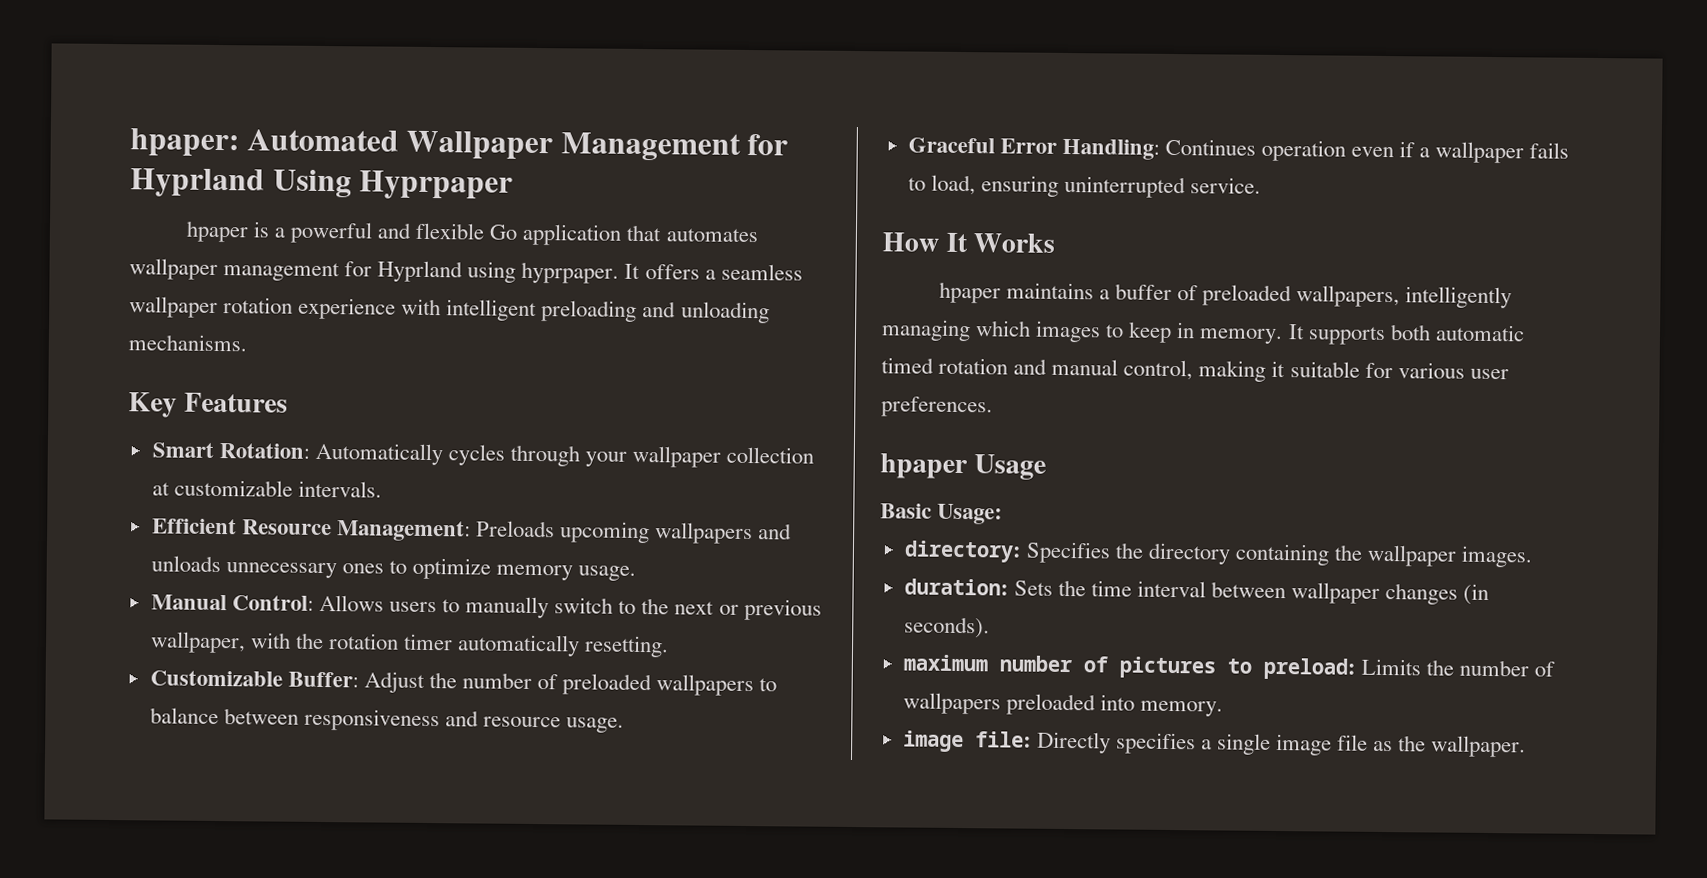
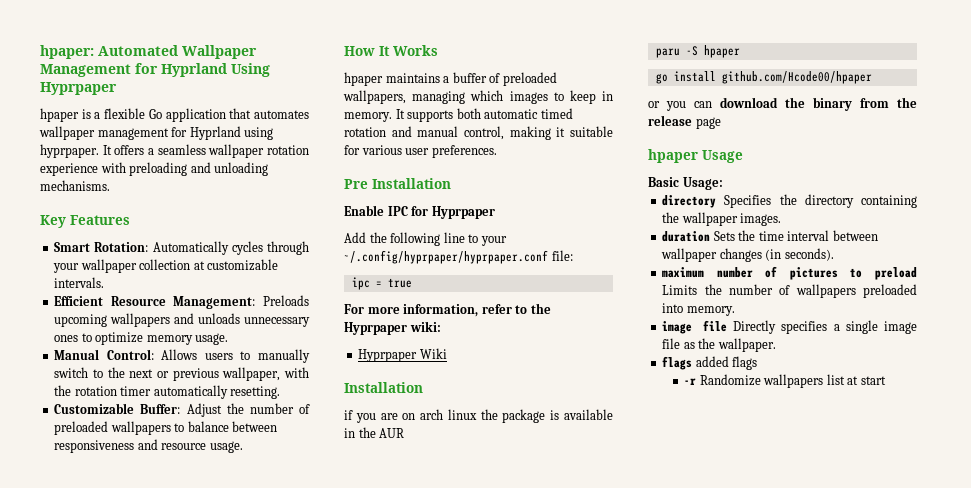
- hpaper is a powerful and flexible Go application that automates wallpaper management for Hyprland using hyprpaper.
+ hpaper is a flexible Go application that automates wallpaper management for Hyprland using hyprpaper.
- It offers a seamless wallpaper rotation experience with intelligent preloading and unloading mechanisms.
+ It offers a seamless wallpaper rotation experience with preloading and unloading mechanisms.
- Graceful Error Handling: Continues operation even if a wallpaper fails to load, ensuring uninterrupted service.
- hpaper maintains a buffer of preloaded wallpapers, intelligently managing which images to keep in memory.
+ hpaper maintains a buffer of preloaded wallpapers, managing which images to keep in memory.
+ Pre Installation
+ Enable IPC for Hyprpaper
+ Add the following line to your ~/.config/hyprpaper/hyprpaper.conf file:
+ ipc = true
+ For more information, refer to the Hyprpaper wiki:
+ Hyprpaper Wiki
+ Installation
+ if you are on arch linux the package is available in the AUR
+ paru -S hpaper
+ go install github.com/Hcode00/hpaper
+ or you can download the binary from the release page
- directory: Specifies the directory containing the wallpaper images.
+ directory Specifies the directory containing the wallpaper images.
- duration: Sets the time interval between wallpaper changes (in seconds).
+ duration Sets the time interval between wallpaper changes (in seconds).
- maximum number of pictures to preload: Limits the number of wallpapers preloaded into memory.
+ maximum number of pictures to preload Limits the number of wallpapers preloaded into memory.
- image file: Directly specifies a single image file as the wallpaper.
+ image file Directly specifies a single image file as the wallpaper.
+ flags added flags
+ -r Randomize wallpapers list at start

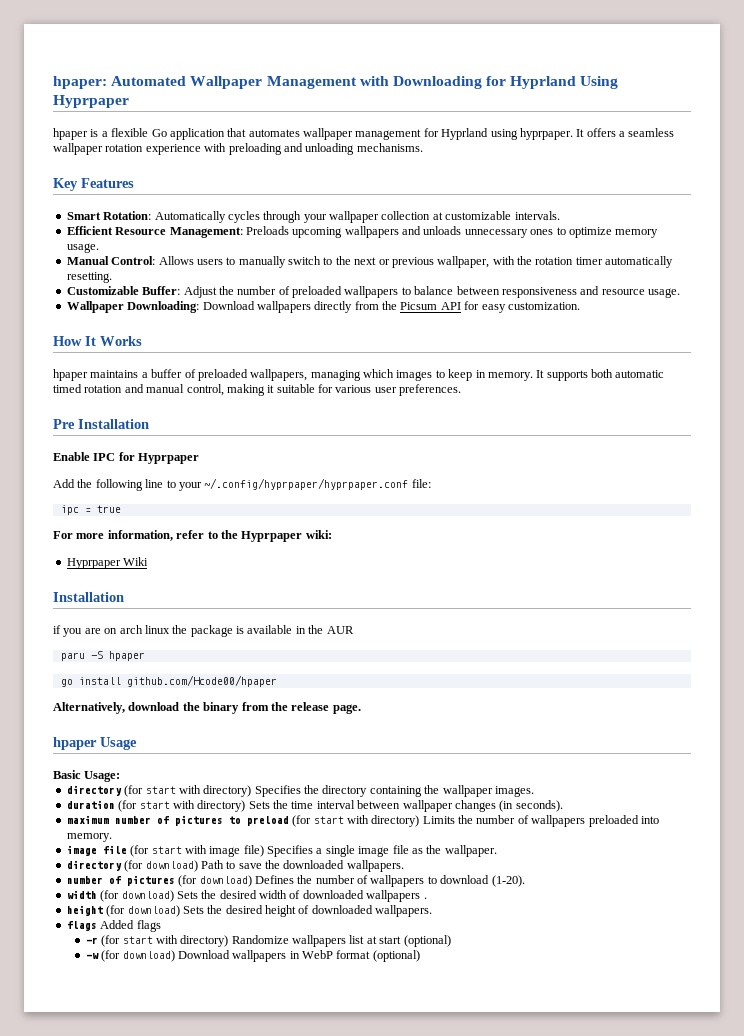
- hpaper: Automated Wallpaper Management for Hyprland Using Hyprpaper
+ hpaper: Automated Wallpaper Management with Downloading for Hyprland Using Hyprpaper
+ Wallpaper Downloading: Download wallpapers directly from the Picsum API for easy customization.
- or you can download the binary from the release page
+ Alternatively, download the binary from the release page.
- directory Specifies the directory containing the wallpaper images.
+ directory (for start with directory) Specifies the directory containing the wallpaper images.
- duration Sets the time interval between wallpaper changes (in seconds).
+ duration (for start with directory) Sets the time interval between wallpaper changes (in seconds).
- maximum number of pictures to preload Limits the number of wallpapers preloaded into memory.
+ maximum number of pictures to preload (for start with directory) Limits the number of wallpapers preloaded into memory.
- image file Directly specifies a single image file as the wallpaper.
+ image file (for start with image file) Specifies a single image file as the wallpaper.
- flags added flags
+ directory (for download) Path to save the downloaded wallpapers.
+ number of pictures (for download) Defines the number of wallpapers to download (1-20).
+ width (for download) Sets the desired width of downloaded wallpapers .
+ height (for download) Sets the desired height of downloaded wallpapers.
+ flags Added flags
- -r Randomize wallpapers list at start
+ -r (for start with directory) Randomize wallpapers list at start (optional)
+ -w (for download) Download wallpapers in WebP format (optional)

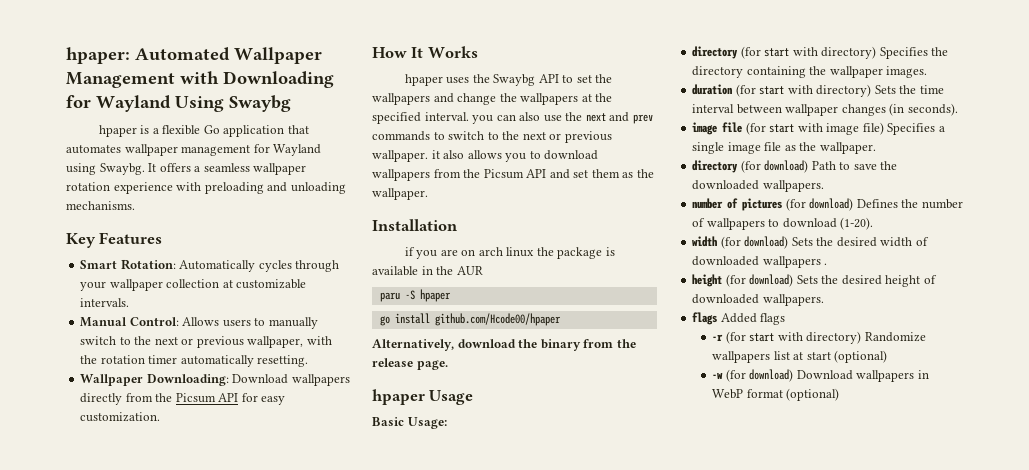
- hpaper: Automated Wallpaper Management with Downloading for Hyprland Using Hyprpaper
+ hpaper: Automated Wallpaper Management with Downloading for Wayland Using Swaybg
- hpaper is a flexible Go application that automates wallpaper management for Hyprland using hyprpaper.
+ hpaper is a flexible Go application that automates wallpaper management for Wayland using Swaybg.
- Efficient Resource Management: Preloads upcoming wallpapers and unloads unnecessary ones to optimize memory usage.
- Customizable Buffer: Adjust the number of preloaded wallpapers to balance between responsiveness and resource usage.
- hpaper maintains a buffer of preloaded wallpapers, managing which images to keep in memory. It supports both automatic timed rotation and manual control, making it suitable for various user preferences.
- Pre Installation
- Enable IPC for Hyprpaper
- Add the following line to your ~/.config/hyprpaper/hyprpaper.conf file:
- ipc = true
- For more information, refer to the Hyprpaper wiki:
- Hyprpaper Wiki
+ hpaper uses the Swaybg API to set the wallpapers and change the wallpapers at the specified interval. you can also use the next and prev commands to switch to the next or previous wallpaper. it also allows you to download wallpapers from the Picsum API and set them as the wallpaper.
- maximum number of pictures to preload (for start with directory) Limits the number of wallpapers preloaded into memory.

